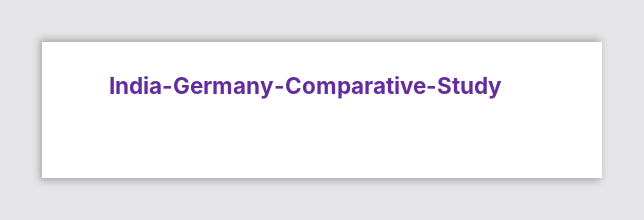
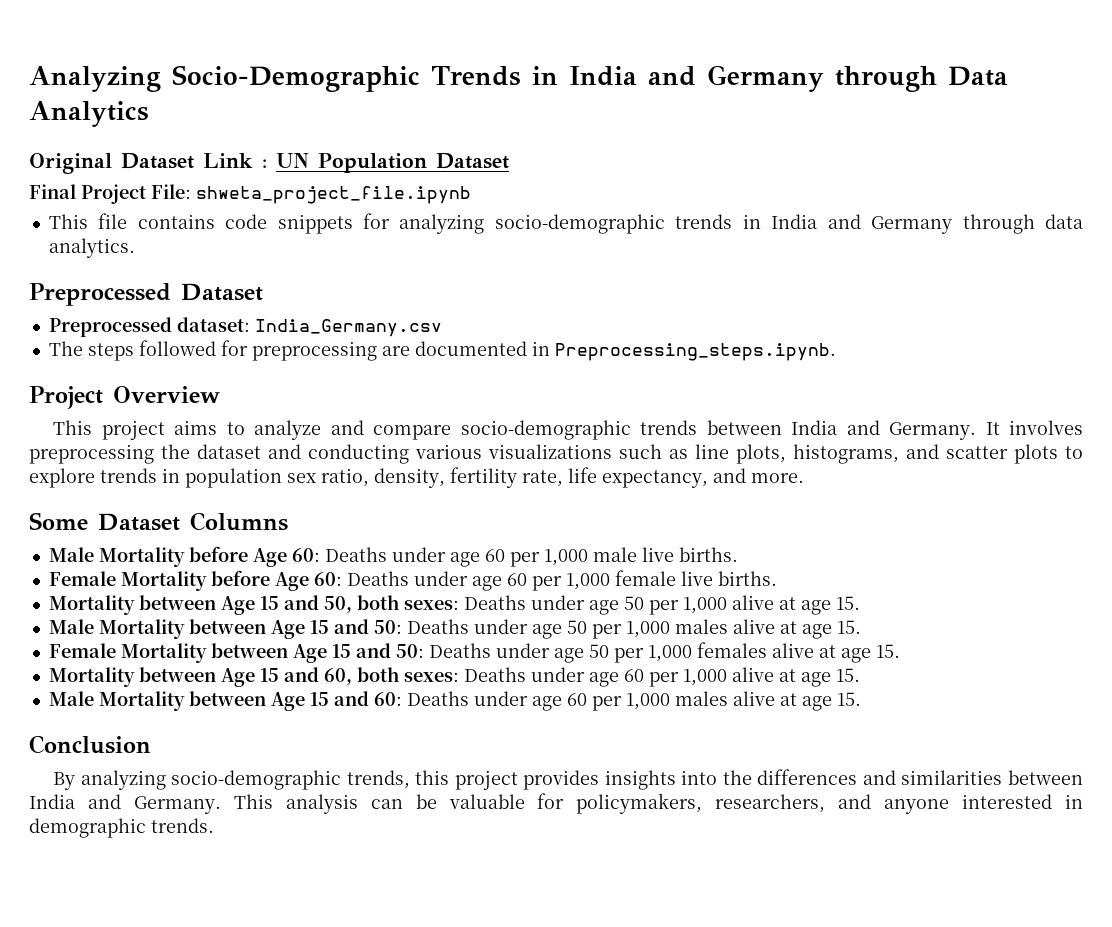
- India-Germany-Comparative-Study
+ Analyzing Socio-Demographic Trends in India and Germany through Data Analytics
+ Original Dataset Link : UN Population Dataset
+ Final Project File: shweta_project_file.ipynb
+ This file contains code snippets for analyzing socio-demographic trends in India and Germany through data analytics.
+ Preprocessed Dataset
+ Preprocessed dataset: India_Germany.csv
+ The steps followed for preprocessing are documented in Preprocessing_steps.ipynb.
+ Project Overview
+ This project aims to analyze and compare socio-demographic trends between India and Germany. It involves preprocessing the dataset and conducting various visualizations such as line plots, histograms, and scatter plots to explore trends in population sex ratio, density, fertility rate, life expectancy, and more.
+ Some Dataset Columns
+ Male Mortality before Age 60: Deaths under age 60 per 1,000 male live births.
+ Female Mortality before Age 60: Deaths under age 60 per 1,000 female live births.
+ Mortality between Age 15 and 50, both sexes: Deaths under age 50 per 1,000 alive at age 15.
+ Male Mortality between Age 15 and 50: Deaths under age 50 per 1,000 males alive at age 15.
+ Female Mortality between Age 15 and 50: Deaths under age 50 per 1,000 females alive at age 15.
+ Mortality between Age 15 and 60, both sexes: Deaths under age 60 per 1,000 alive at age 15.
+ Male Mortality between Age 15 and 60: Deaths under age 60 per 1,000 males alive at age 15.
+ Conclusion
+ By analyzing socio-demographic trends, this project provides insights into the differences and similarities between India and Germany. This analysis can be valuable for policymakers, researchers, and anyone interested in demographic trends.

